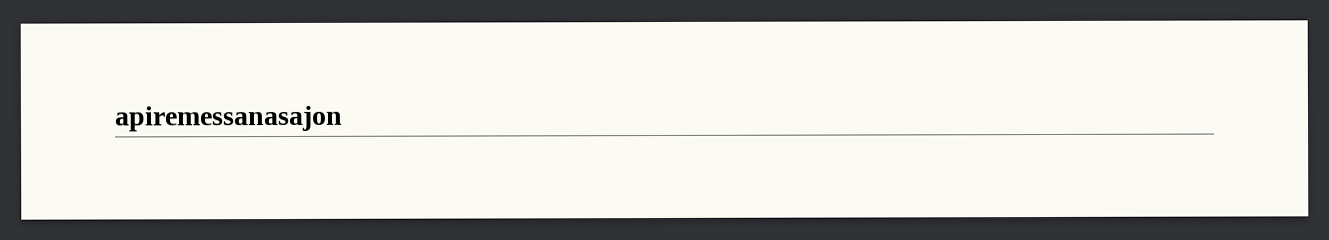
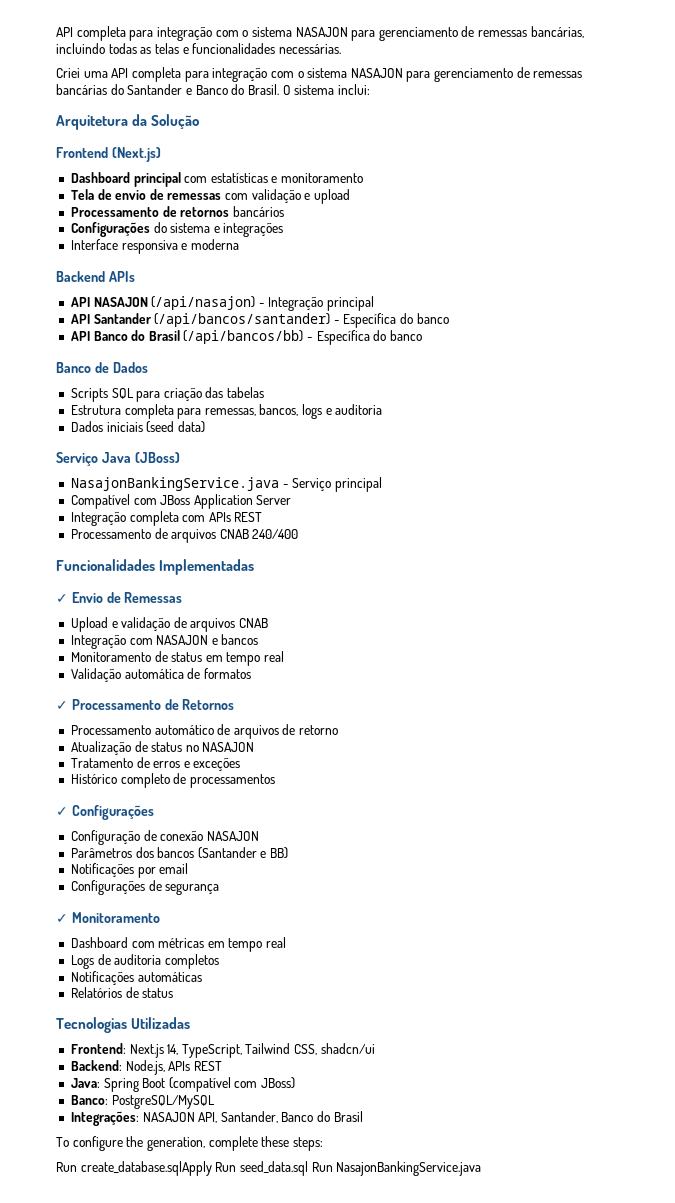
- apiremessanasajon
+ API completa para integração com o sistema NASAJON para gerenciamento de remessas bancárias, incluindo todas as telas e funcionalidades necessárias.
+ Criei uma API completa para integração com o sistema NASAJON para gerenciamento de remessas bancárias do Santander e Banco do Brasil. O sistema inclui:
+ Arquitetura da Solução
+ Frontend (Next.js)
+ Dashboard principal com estatísticas e monitoramento
+ Tela de envio de remessas com validação e upload
+ Processamento de retornos bancários
+ Configurações do sistema e integrações
+ Interface responsiva e moderna
+ Backend APIs
+ API NASAJON (/api/nasajon) - Integração principal
+ API Santander (/api/bancos/santander) - Específica do banco
+ API Banco do Brasil (/api/bancos/bb) - Específica do banco
+ Banco de Dados
+ Scripts SQL para criação das tabelas
+ Estrutura completa para remessas, bancos, logs e auditoria
+ Dados iniciais (seed data)
+ Serviço Java (JBoss)
+ NasajonBankingService.java - Serviço principal
+ Compatível com JBoss Application Server
+ Integração completa com APIs REST
+ Processamento de arquivos CNAB 240/400
+ Funcionalidades Implementadas
+ ✓ Envio de Remessas
+ Upload e validação de arquivos CNAB
+ Integração com NASAJON e bancos
+ Monitoramento de status em tempo real
+ Validação automática de formatos
+ ✓ Processamento de Retornos
+ Processamento automático de arquivos de retorno
+ Atualização de status no NASAJON
+ Tratamento de erros e exceções
+ Histórico completo de processamentos
+ ✓ Configurações
+ Configuração de conexão NASAJON
+ Parâmetros dos bancos (Santander e BB)
+ Notificações por email
+ Configurações de segurança
+ ✓ Monitoramento
+ Dashboard com métricas em tempo real
+ Logs de auditoria completos
+ Notificações automáticas
+ Relatórios de status
+ Tecnologias Utilizadas
+ Frontend: Next.js 14, TypeScript, Tailwind CSS, shadcn/ui
+ Backend: Node.js, APIs REST
+ Java: Spring Boot (compatível com JBoss)
+ Banco: PostgreSQL/MySQL
+ Integrações: NASAJON API, Santander, Banco do Brasil
+ To configure the generation, complete these steps:
+ Run create_database.sqlApply Run seed_data.sql Run NasajonBankingService.java

